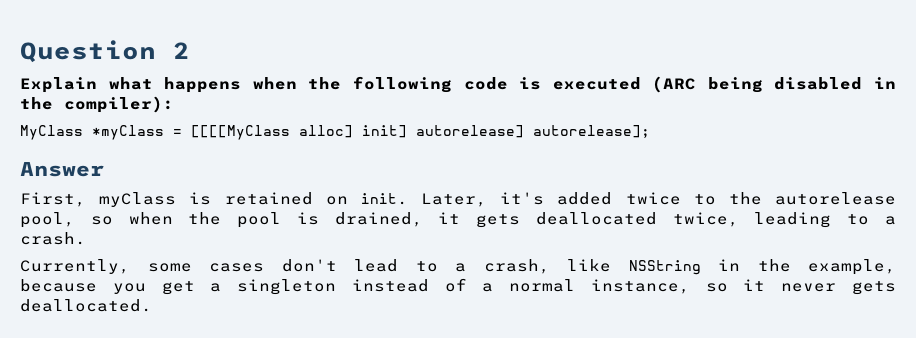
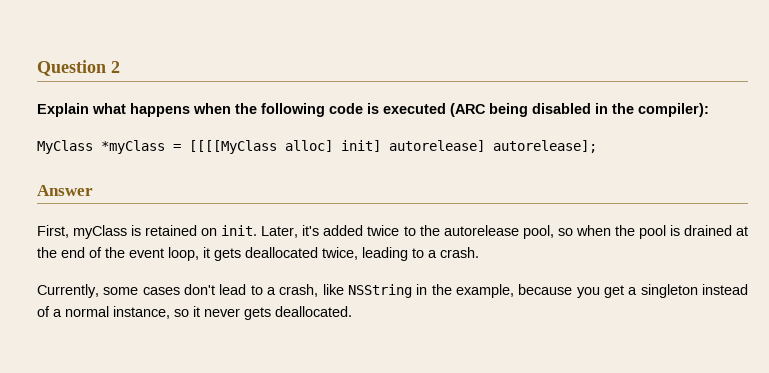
- Later, it's added twice to the autorelease pool, so when the pool is drained, it gets deallocated twice, leading to a crash.
+ Later, it's added twice to the autorelease pool, so when the pool is drained at the end of the event loop, it gets deallocated twice, leading to a crash.

